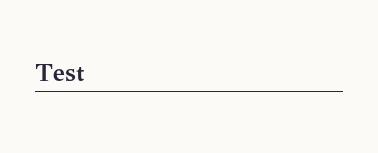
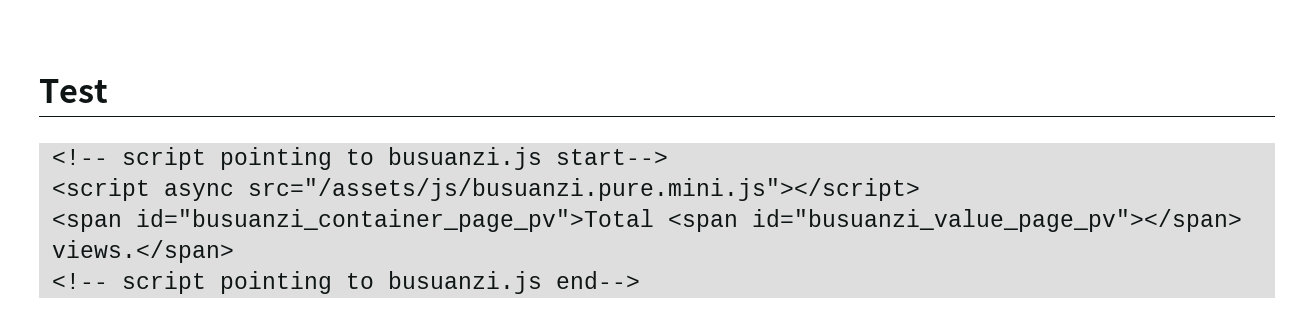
+ <!-- script pointing to busuanzi.js start-->
+ <script async src="/assets/js/busuanzi.pure.mini.js"></script>
+ <span id="busuanzi_container_page_pv">Total <span id="busuanzi_value_page_pv"></span> views.</span>
+ <!-- script pointing to busuanzi.js end-->

